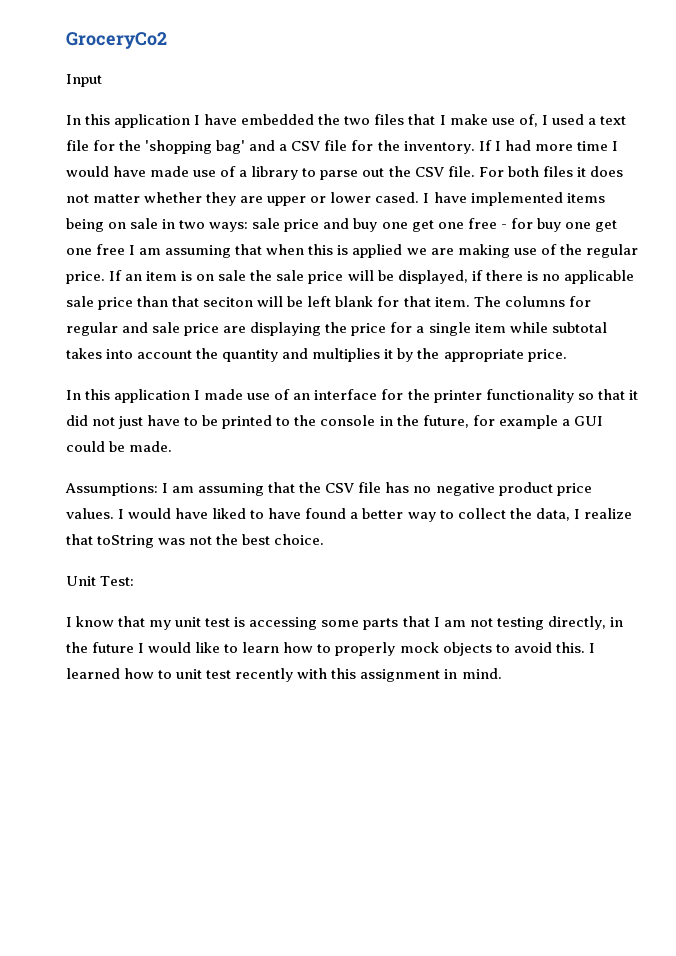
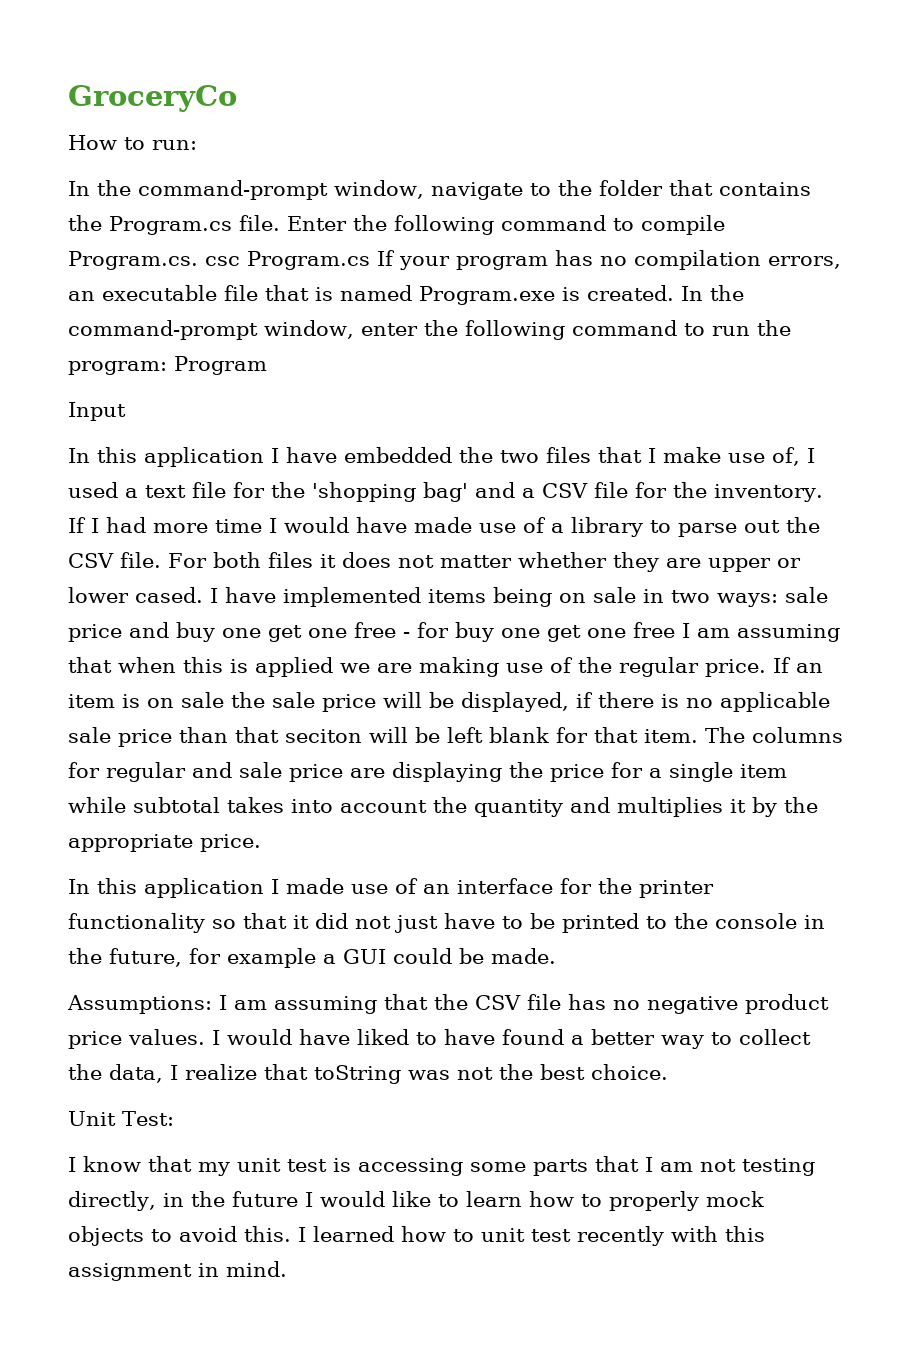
- GroceryCo2
+ GroceryCo
+ How to run:
+ In the command-prompt window, navigate to the folder that contains the Program.cs file. Enter the following command to compile Program.cs. csc Program.cs If your program has no compilation errors, an executable file that is named Program.exe is created. In the command-prompt window, enter the following command to run the program: Program

